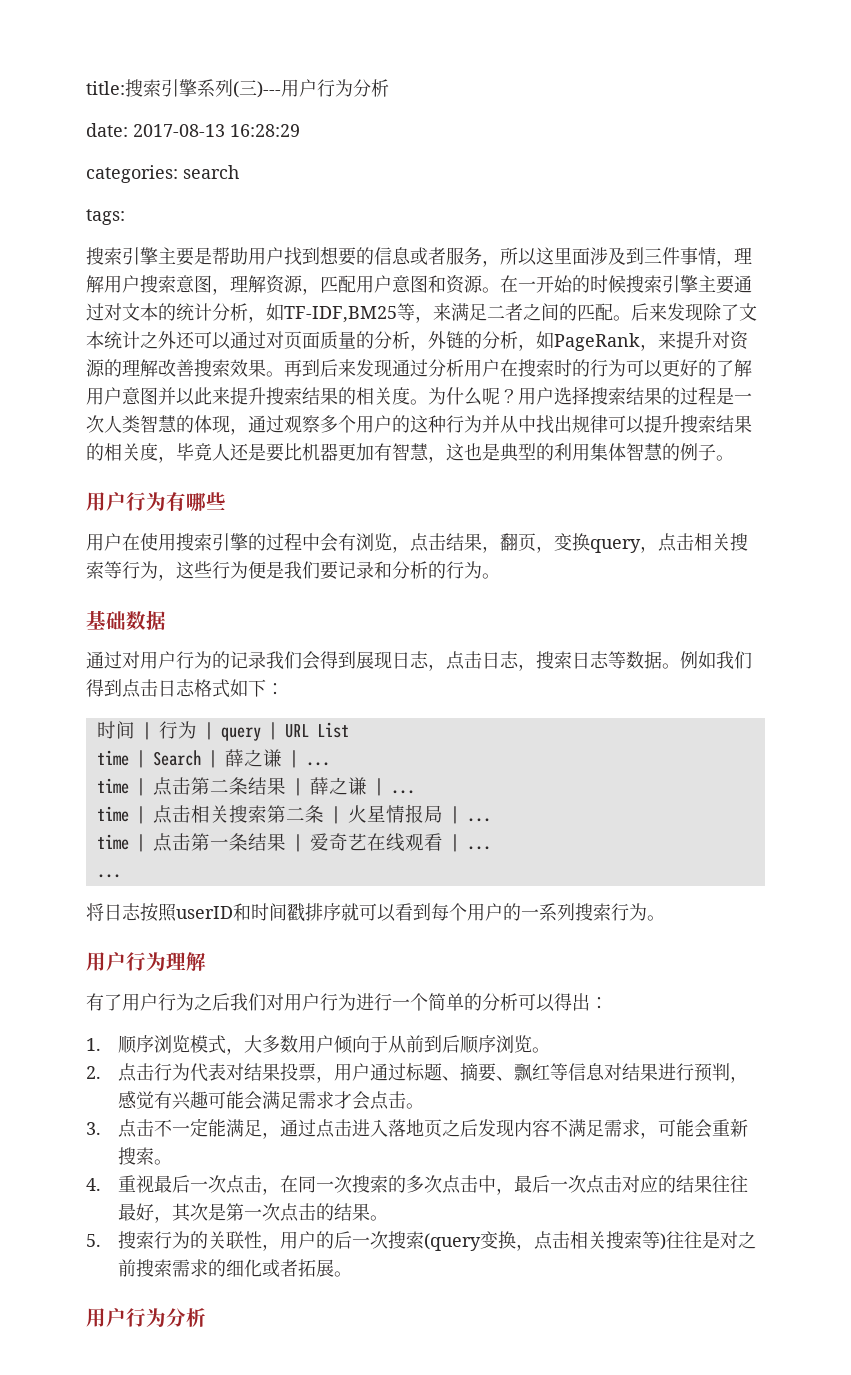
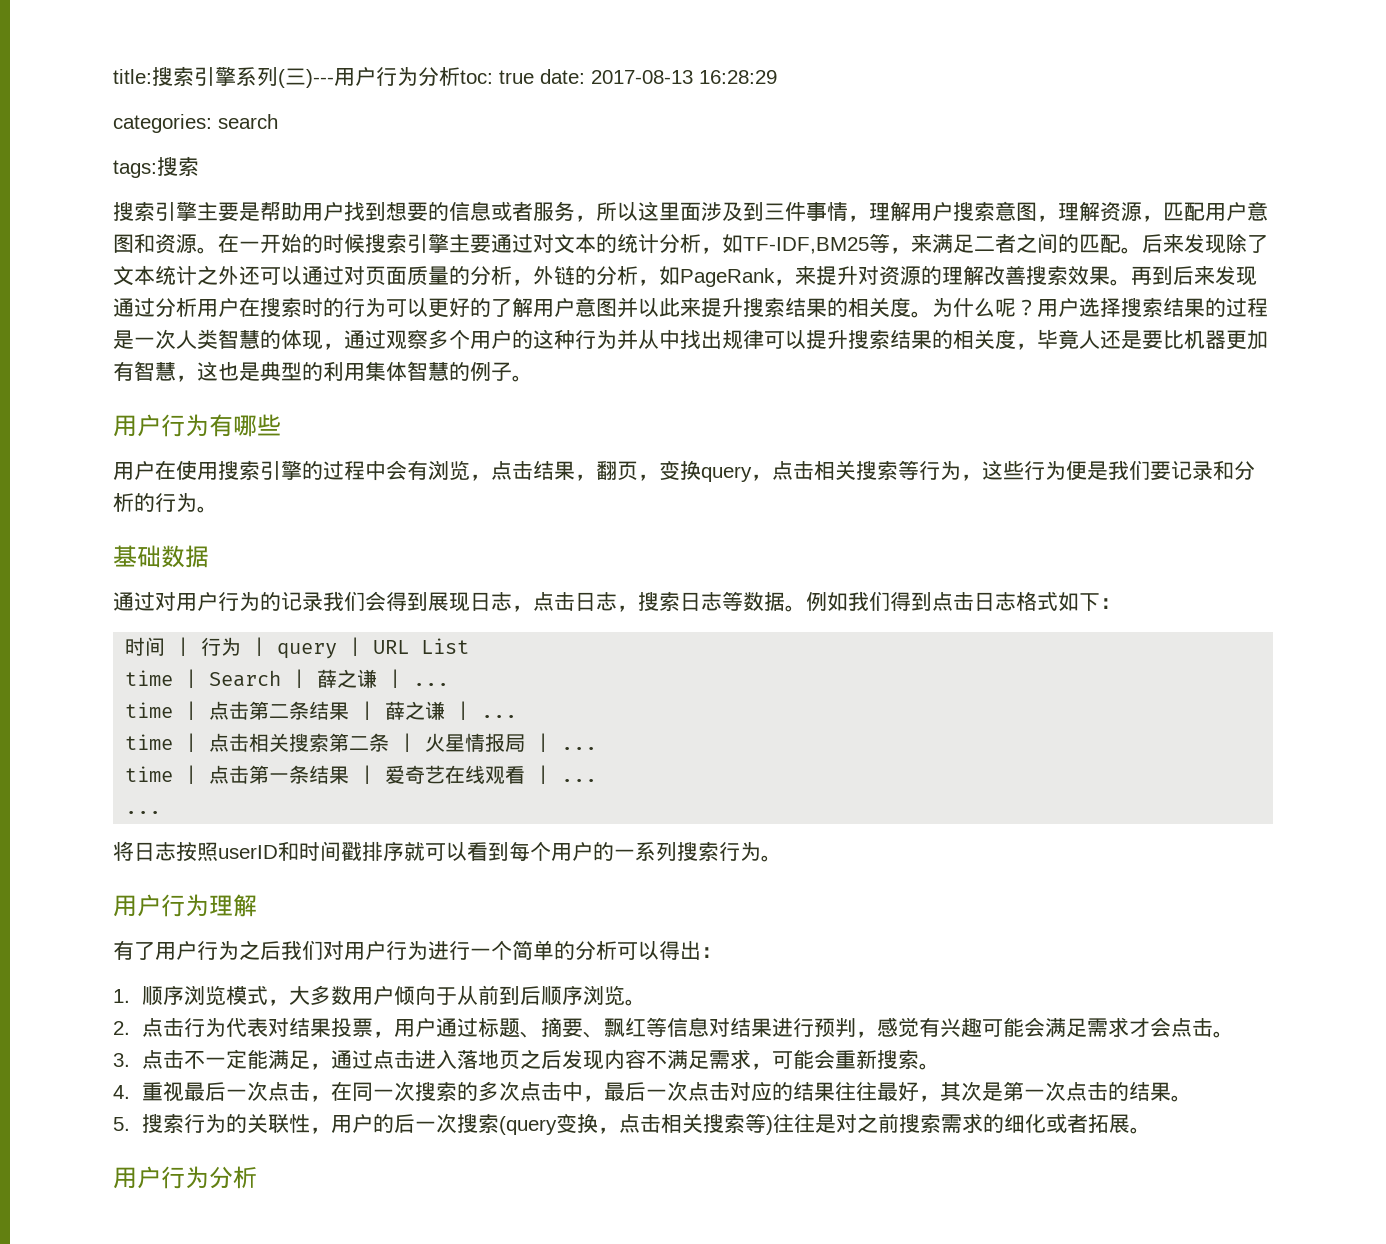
- title:搜索引擎系列(三)---用户行为分析
- date: 2017-08-13 16:28:29
+ title:搜索引擎系列(三)---用户行为分析toc: true date: 2017-08-13 16:28:29
- tags:
+ tags:搜索

